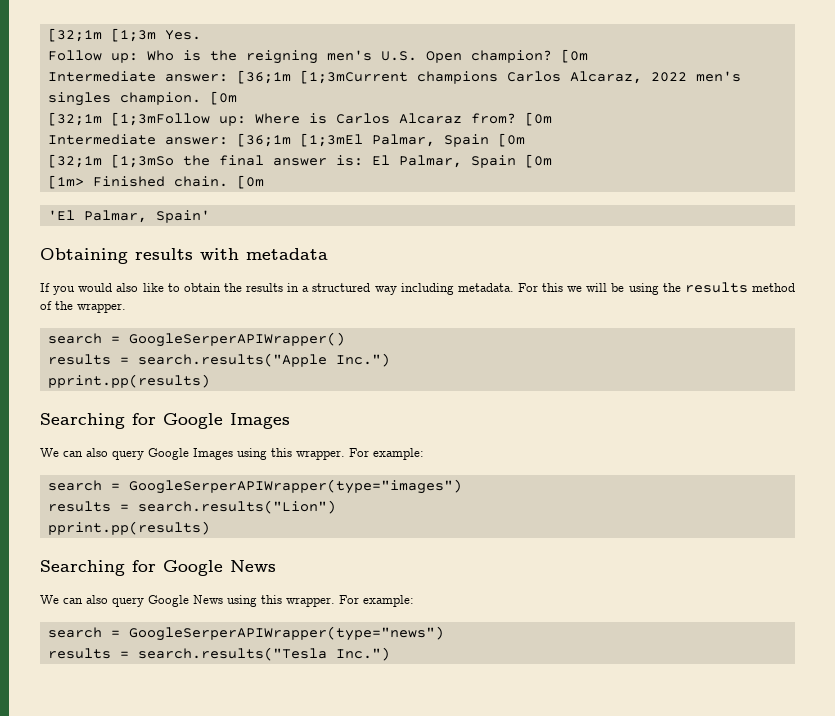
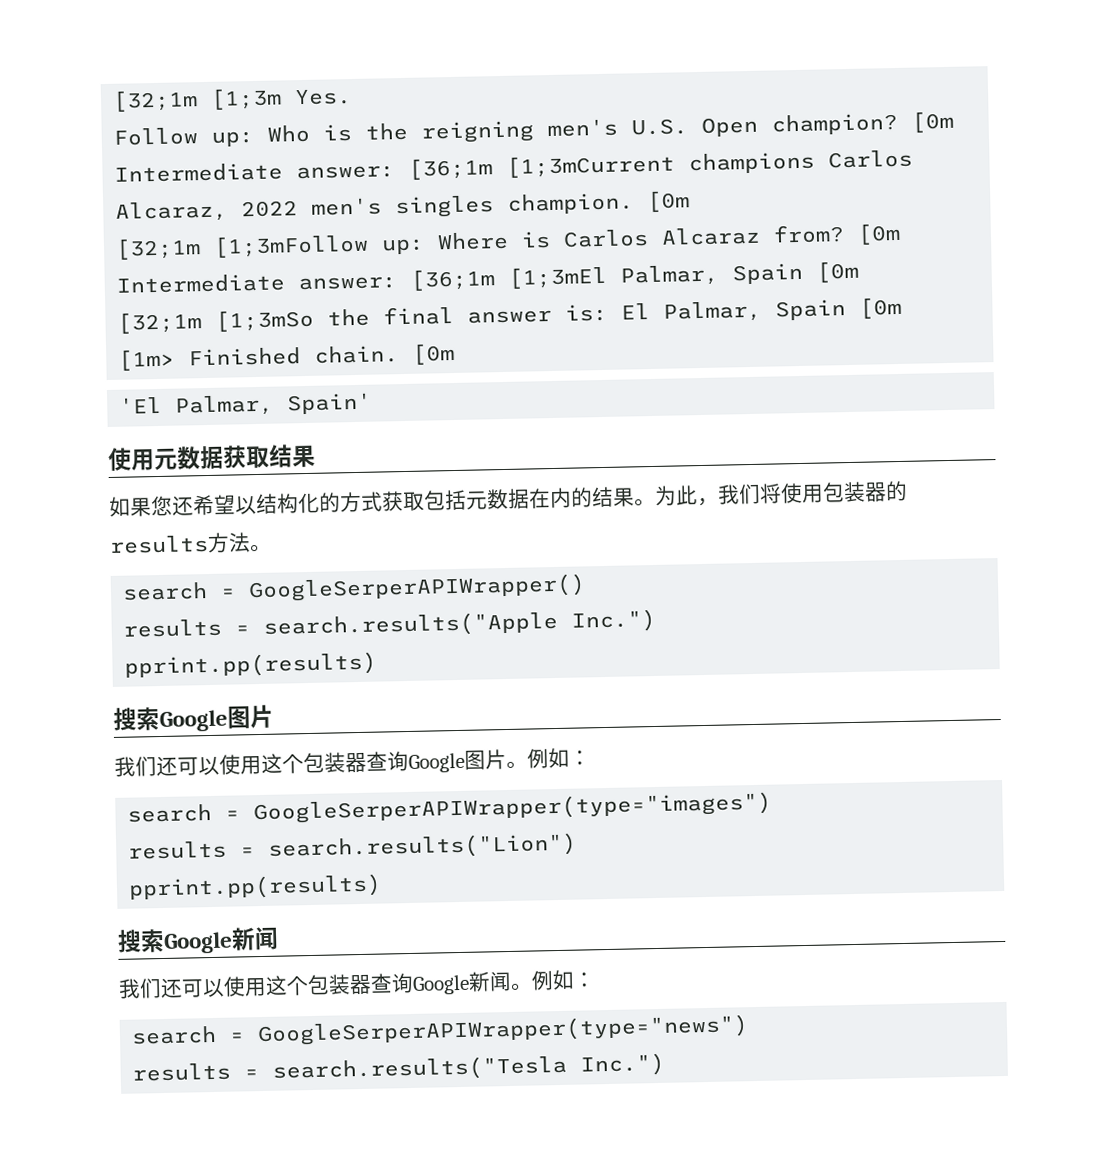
- Obtaining results with metadata
- If you would also like to obtain the results in a structured way including metadata. For this we will be using the results method of the wrapper.
+ 使用元数据获取结果
+ 如果您还希望以结构化的方式获取包括元数据在内的结果。为此，我们将使用包装器的results方法。
- Searching for Google Images
- We can also query Google Images using this wrapper. For example:
+ 搜索Google图片
+ 我们还可以使用这个包装器查询Google图片。例如：
- Searching for Google News
- We can also query Google News using this wrapper. For example:
+ 搜索Google新闻
+ 我们还可以使用这个包装器查询Google新闻。例如：

